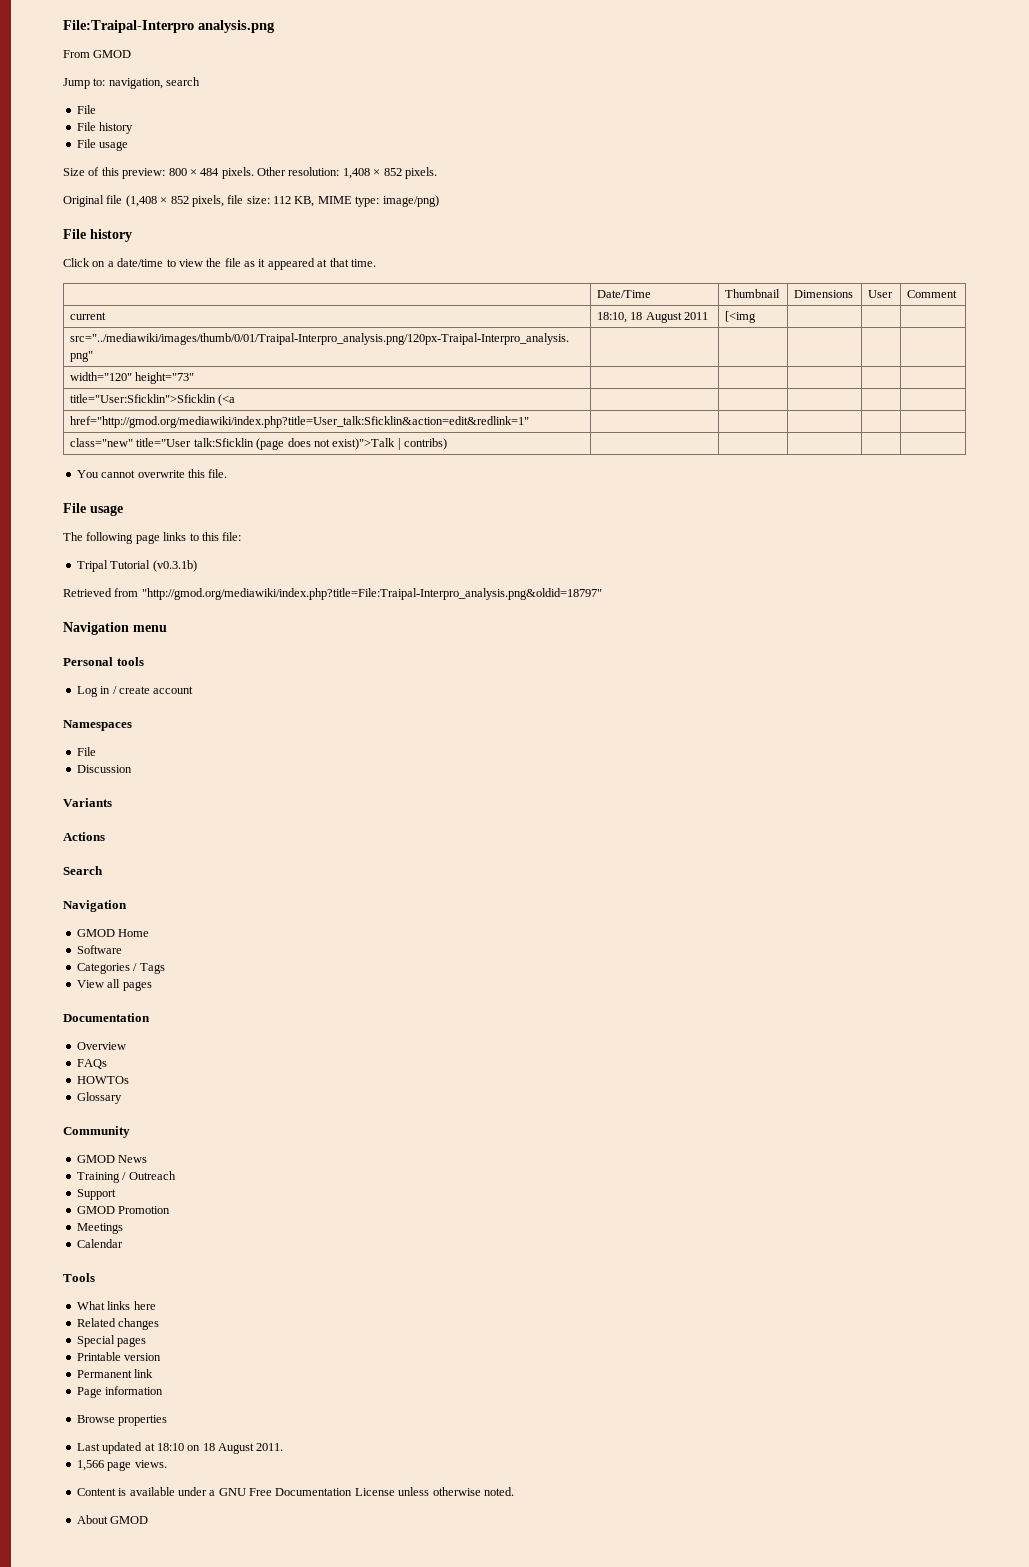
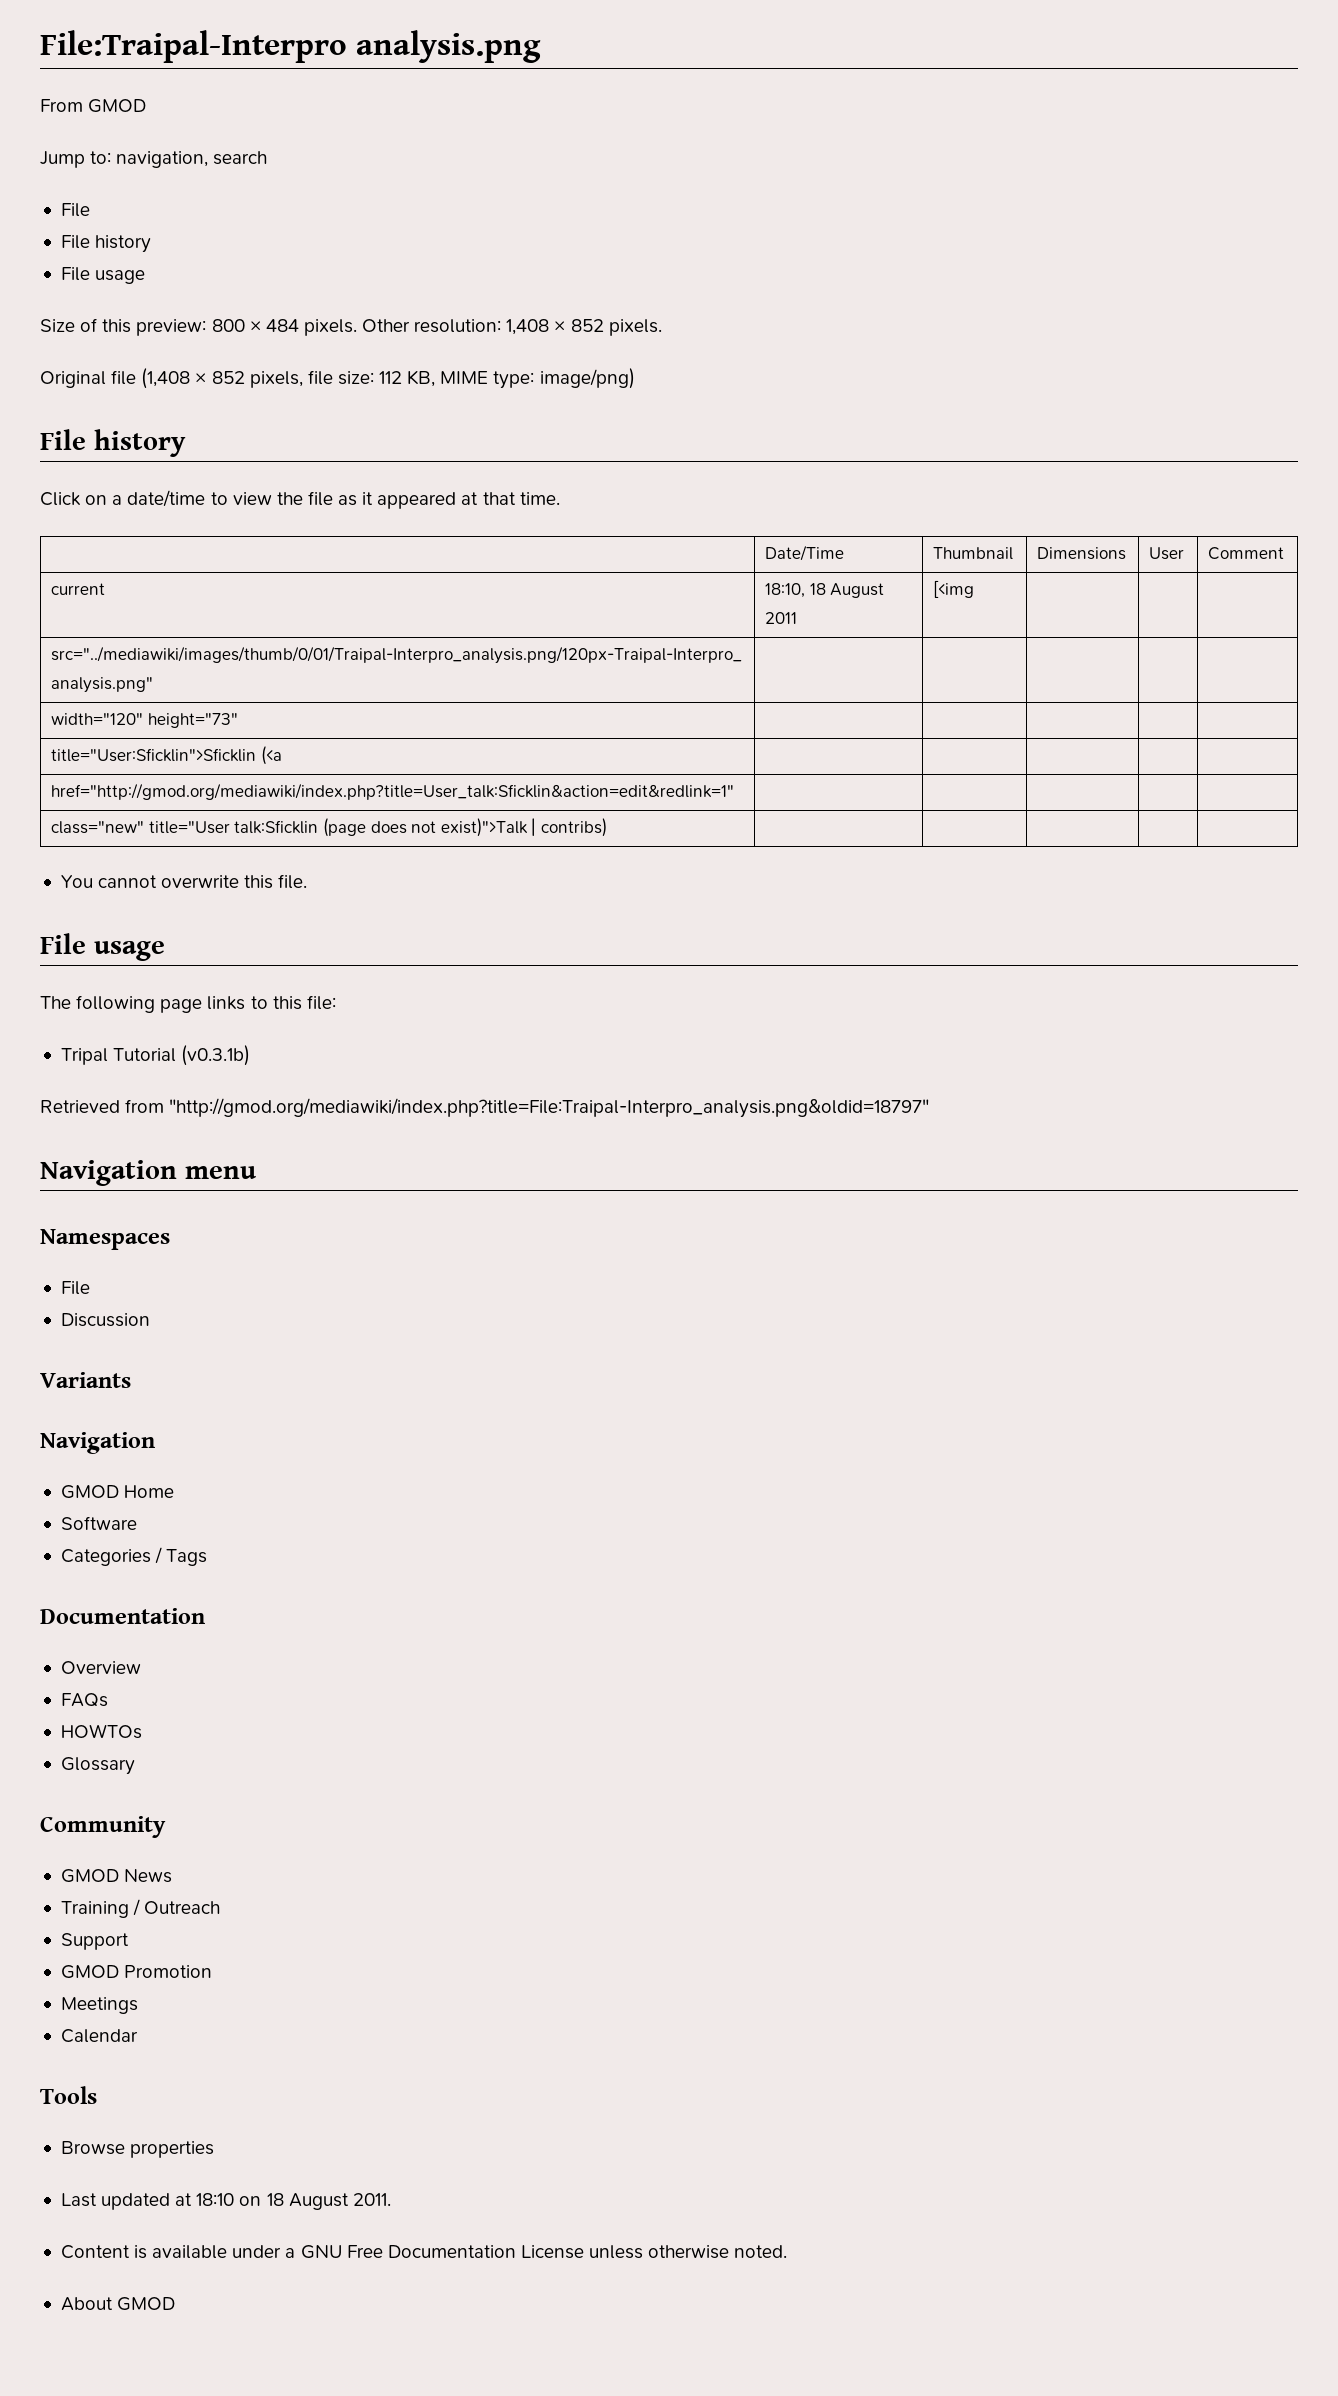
- Personal tools
- Log in / create account
- Actions
- Search
- View all pages
- What links here
- Related changes
- Special pages
- Printable version
- Permanent link
- Page information
- 1,566 page views.

